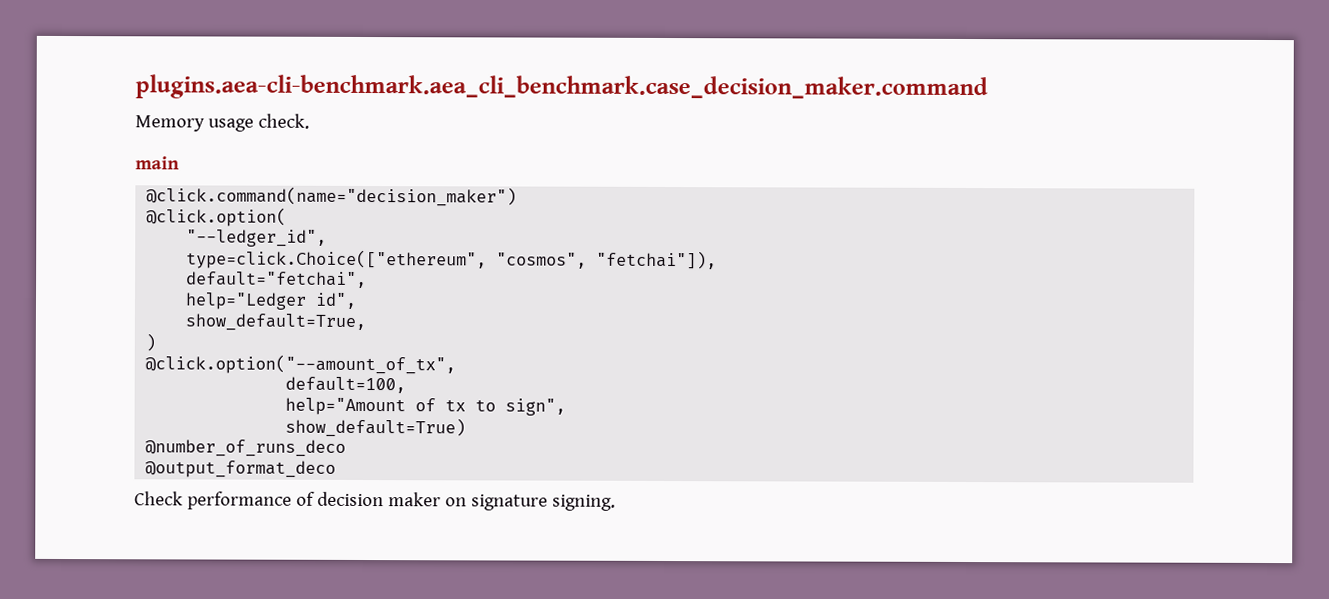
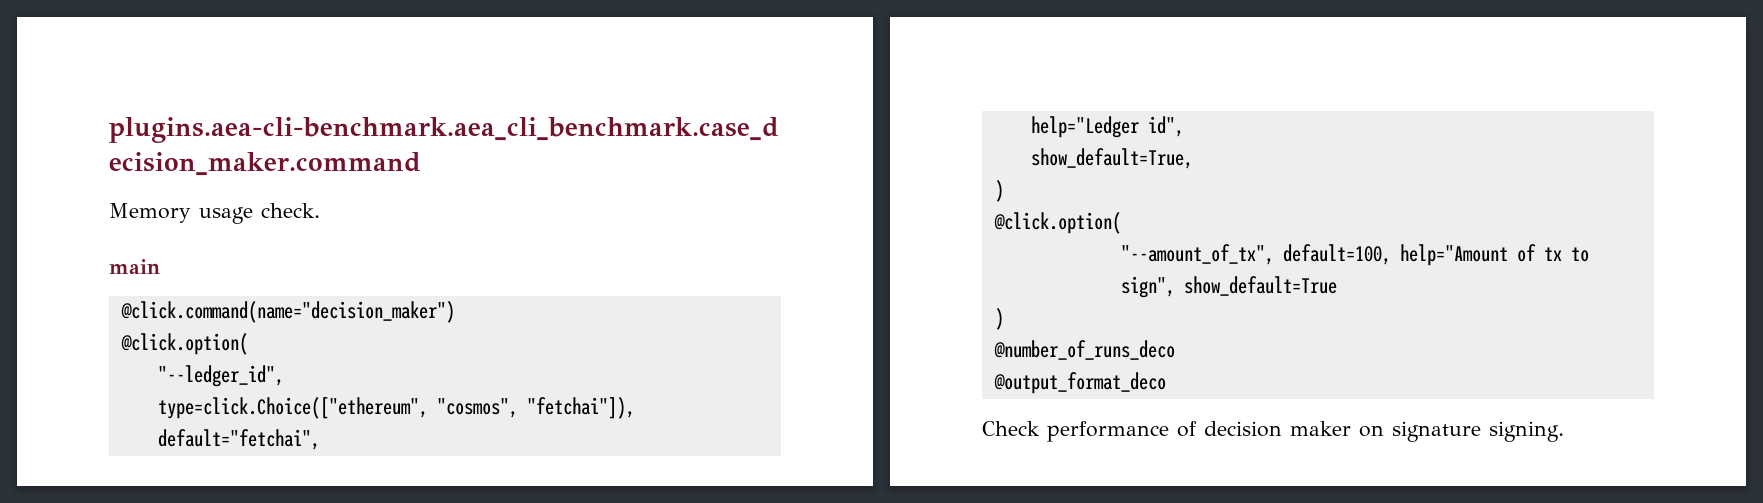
  show_default=True,
  )
- @click.option("--amount_of_tx",
- default=100,
- help="Amount of tx to sign",
- show_default=True)
+ @click.option(
+ "--amount_of_tx", default=100, help="Amount of tx to sign", show_default=True
+ )

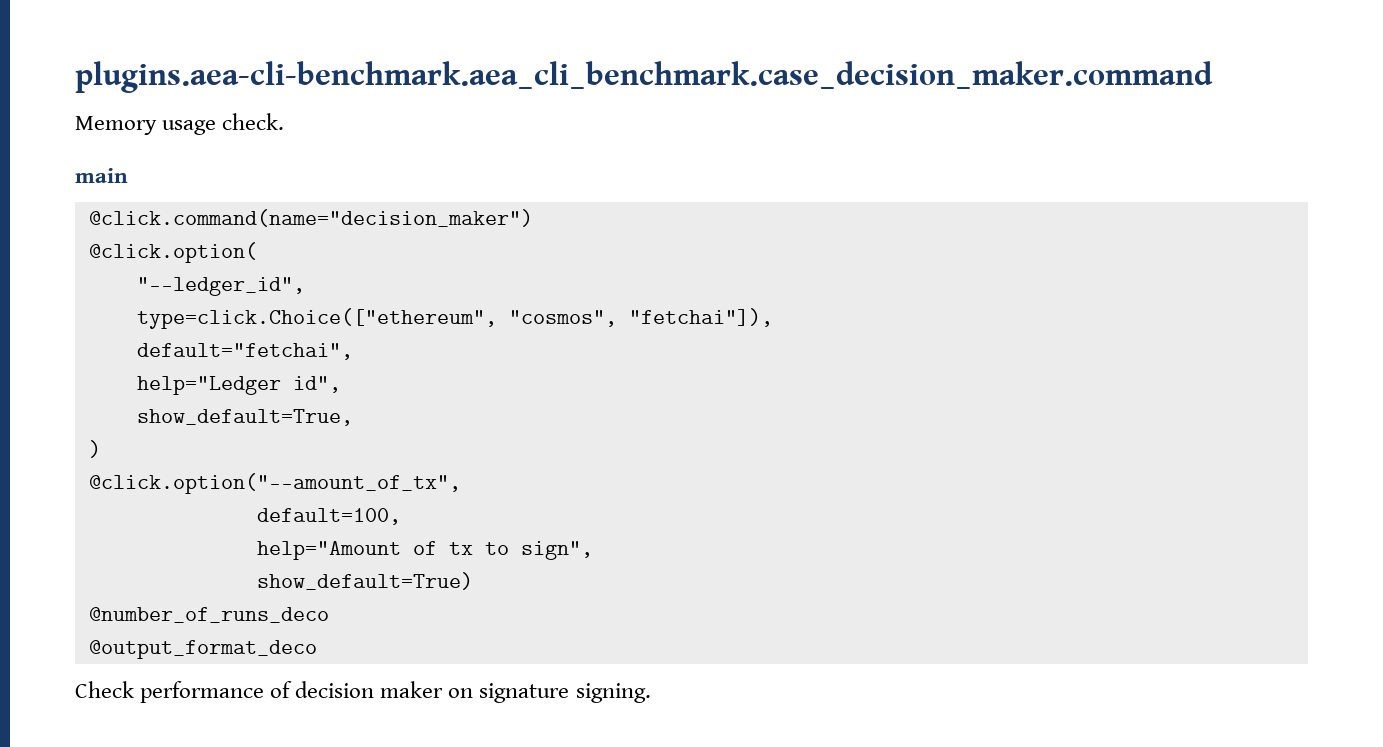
  show_default=True,
  )
- @click.option(
- "--amount_of_tx", default=100, help="Amount of tx to sign", show_default=True
- )
+ @click.option("--amount_of_tx",
+ default=100,
+ help="Amount of tx to sign",
+ show_default=True)

